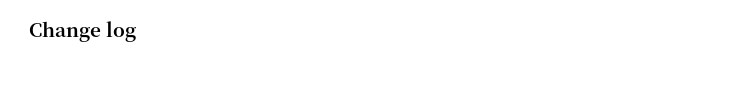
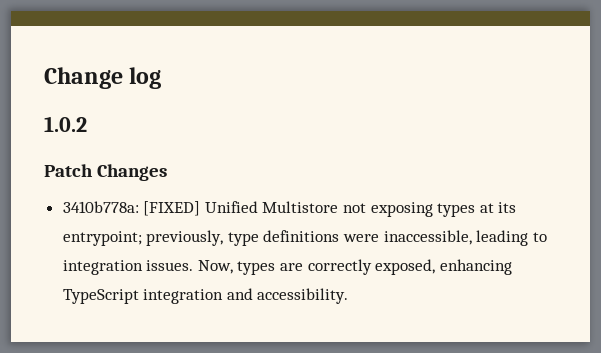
+ 1.0.2
+ Patch Changes
+ 3410b778a: [FIXED] Unified Multistore not exposing types at its entrypoint; previously, type definitions were inaccessible, leading to integration issues. Now, types are correctly exposed, enhancing TypeScript integration and accessibility.

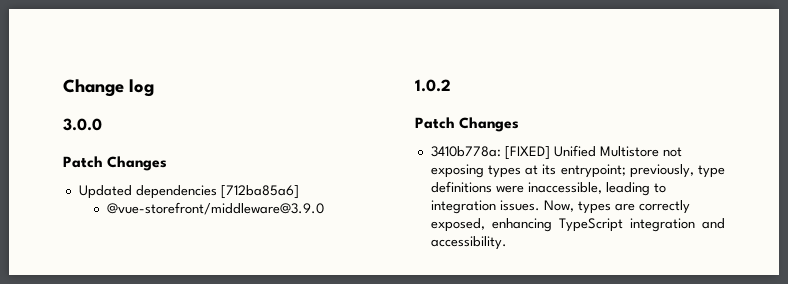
+ 3.0.0
+ Patch Changes
+ Updated dependencies [712ba85a6]
+ @vue-storefront/middleware@3.9.0

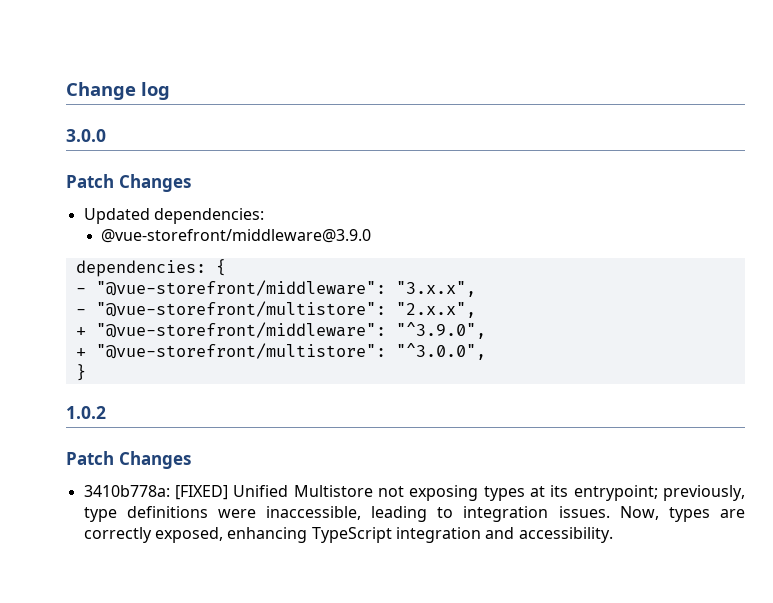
- Updated dependencies [712ba85a6]
+ Updated dependencies:
+ dependencies: {
+ - "@vue-storefront/middleware": "3.x.x",
+ - "@vue-storefront/multistore": "2.x.x",
+ + "@vue-storefront/middleware": "^3.9.0",
+ + "@vue-storefront/multistore": "^3.0.0",
+ }

